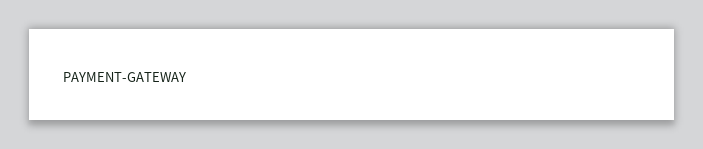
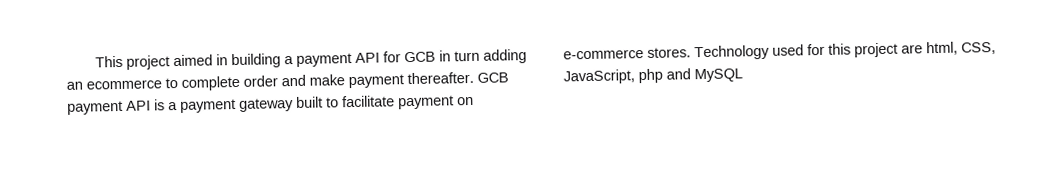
- PAYMENT-GATEWAY
+ This project aimed in building a payment API for GCB in turn adding an ecommerce to complete order and make payment thereafter. GCB payment API is a payment gateway built to facilitate payment on e-commerce stores. Technology used for this project are html, CSS, JavaScript, php and MySQL

